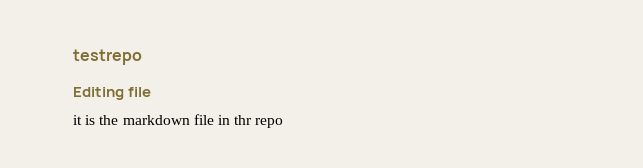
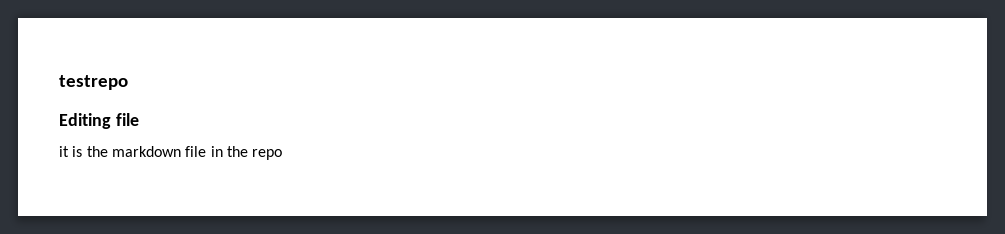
- it is the markdown file in thr repo
+ it is the markdown file in the repo

